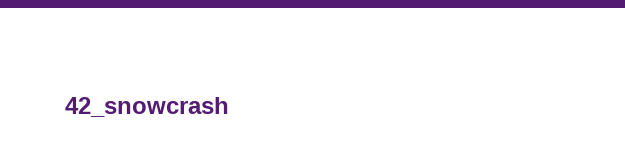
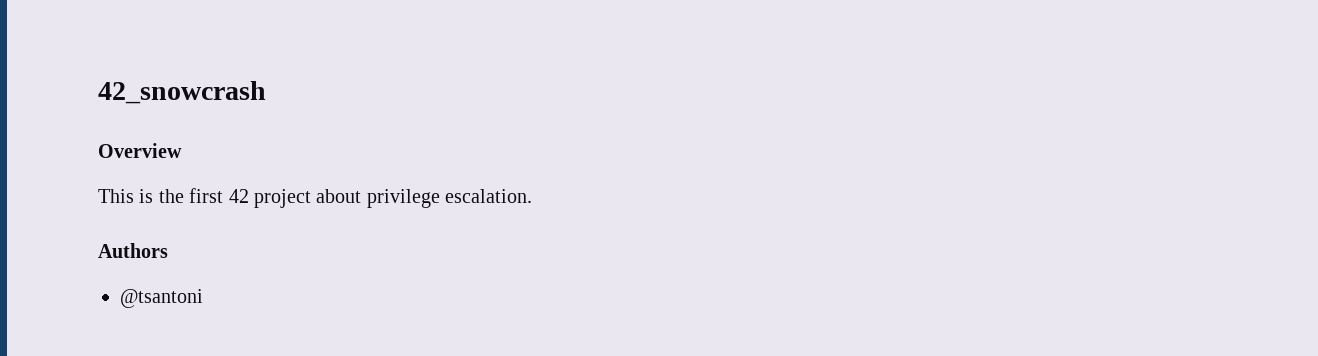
+ Overview
+ This is the first 42 project about privilege escalation.
+ Authors
+ @tsantoni

